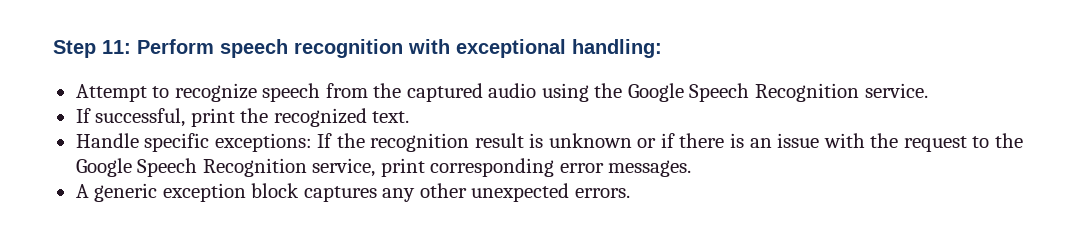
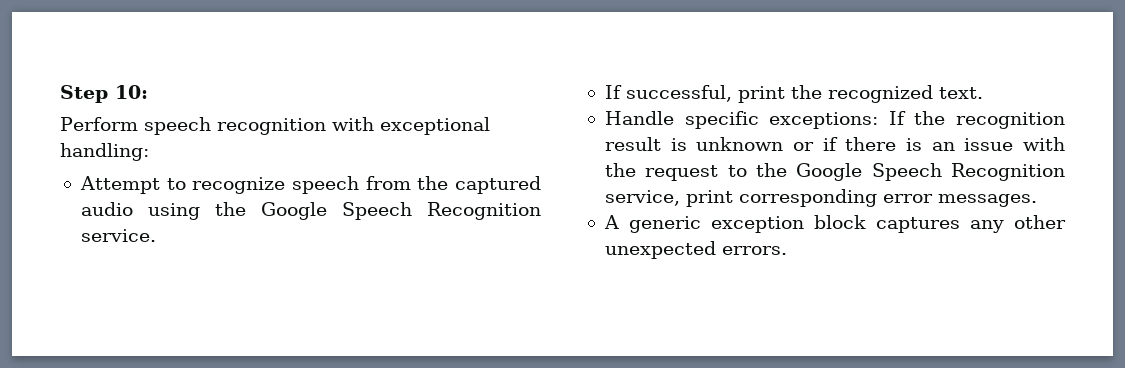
- Step 11: Perform speech recognition with exceptional handling:
+ Step 10:
+ Perform speech recognition with exceptional handling:

